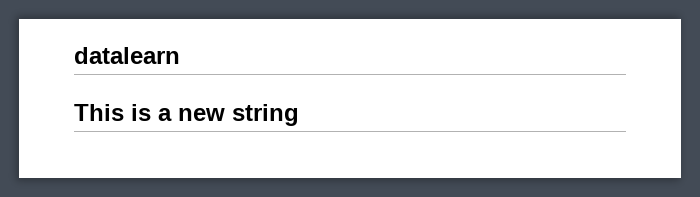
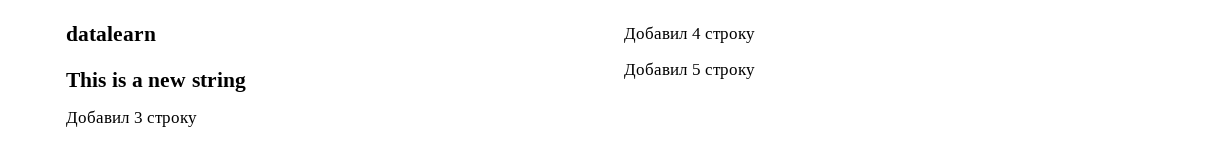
+ Добавил 3 строку
+ Добавил 4 строку
+ Добавил 5 строку

